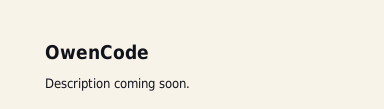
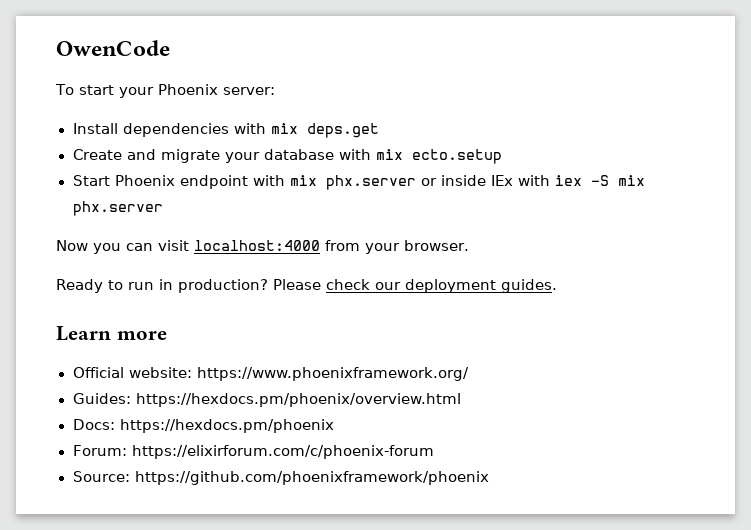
- Description coming soon.
+ To start your Phoenix server:
+ Install dependencies with mix deps.get
+ Create and migrate your database with mix ecto.setup
+ Start Phoenix endpoint with mix phx.server or inside IEx with iex -S mix phx.server
+ Now you can visit localhost:4000 from your browser.
+ Ready to run in production? Please check our deployment guides.
+ Learn more
+ Official website: https://www.phoenixframework.org/
+ Guides: https://hexdocs.pm/phoenix/overview.html
+ Docs: https://hexdocs.pm/phoenix
+ Forum: https://elixirforum.com/c/phoenix-forum
+ Source: https://github.com/phoenixframework/phoenix

